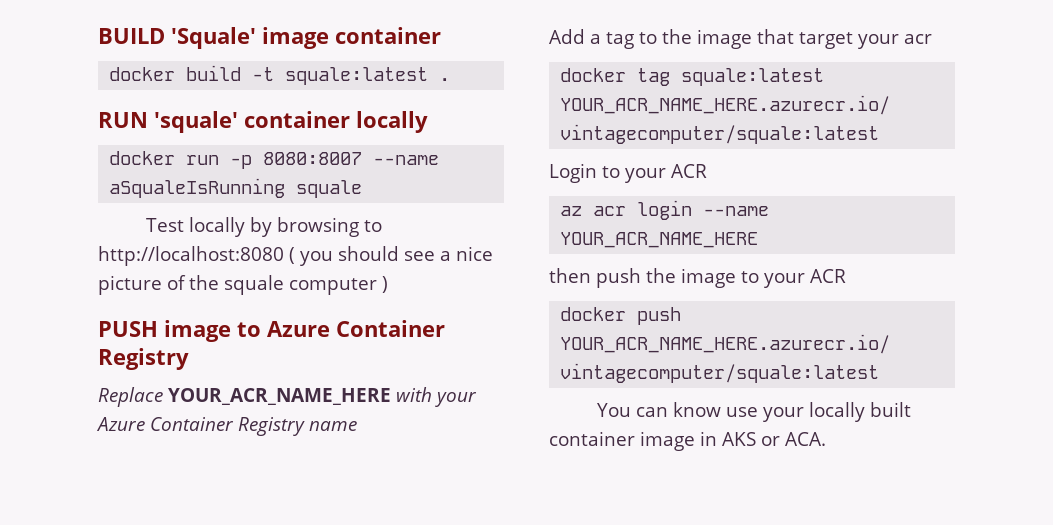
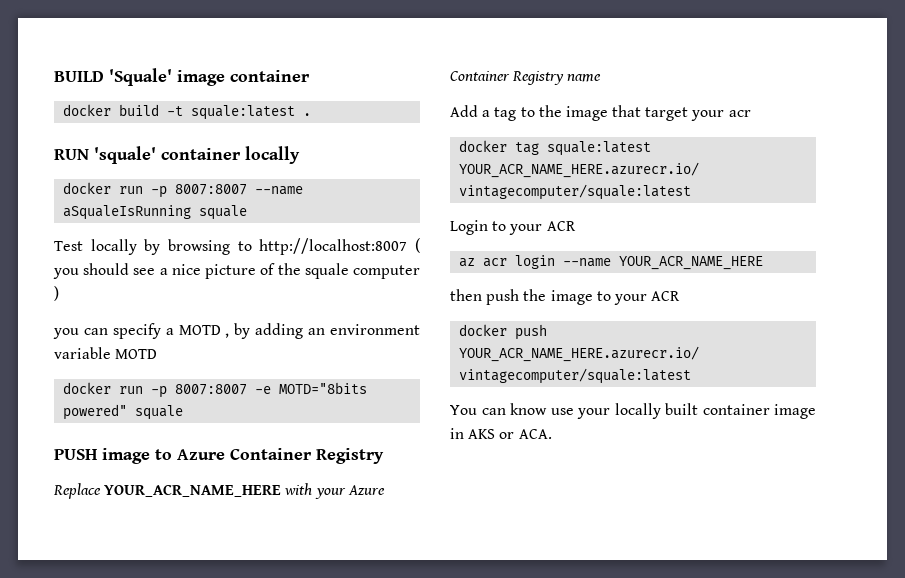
- docker run -p 8080:8007 --name aSqualeIsRunning squale
+ docker run -p 8007:8007 --name aSqualeIsRunning squale
- Test locally by browsing to http://localhost:8080 ( you should see a nice picture of the squale computer )
+ Test locally by browsing to http://localhost:8007 ( you should see a nice picture of the squale computer )
+ you can specify a MOTD , by adding an environment variable MOTD
+ docker run -p 8007:8007 -e MOTD="8bits powered" squale

